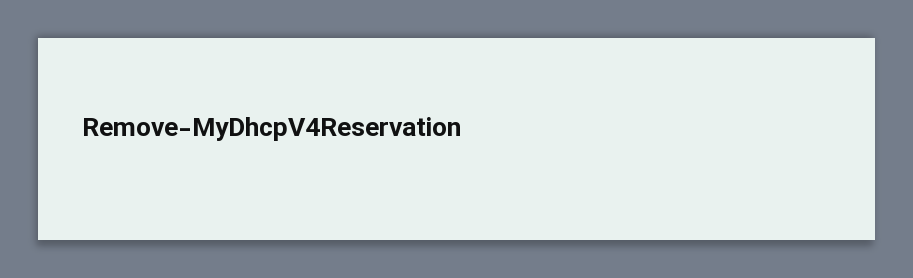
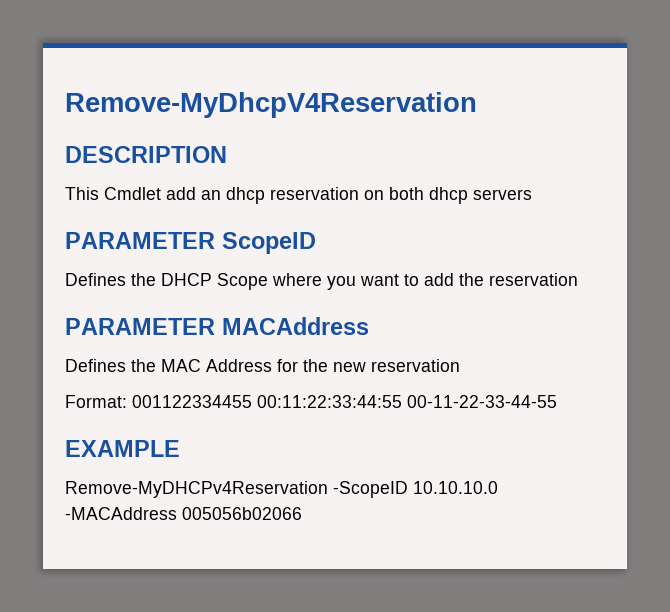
+ DESCRIPTION
+ This Cmdlet add an dhcp reservation on both dhcp servers
+ PARAMETER ScopeID
+ Defines the DHCP Scope where you want to add the reservation
+ PARAMETER MACAddress
+ Defines the MAC Address for the new reservation
+ Format: 001122334455 00:11:22:33:44:55 00-11-22-33-44-55
+ EXAMPLE
+ Remove-MyDHCPv4Reservation -ScopeID 10.10.10.0 -MACAddress 005056b02066

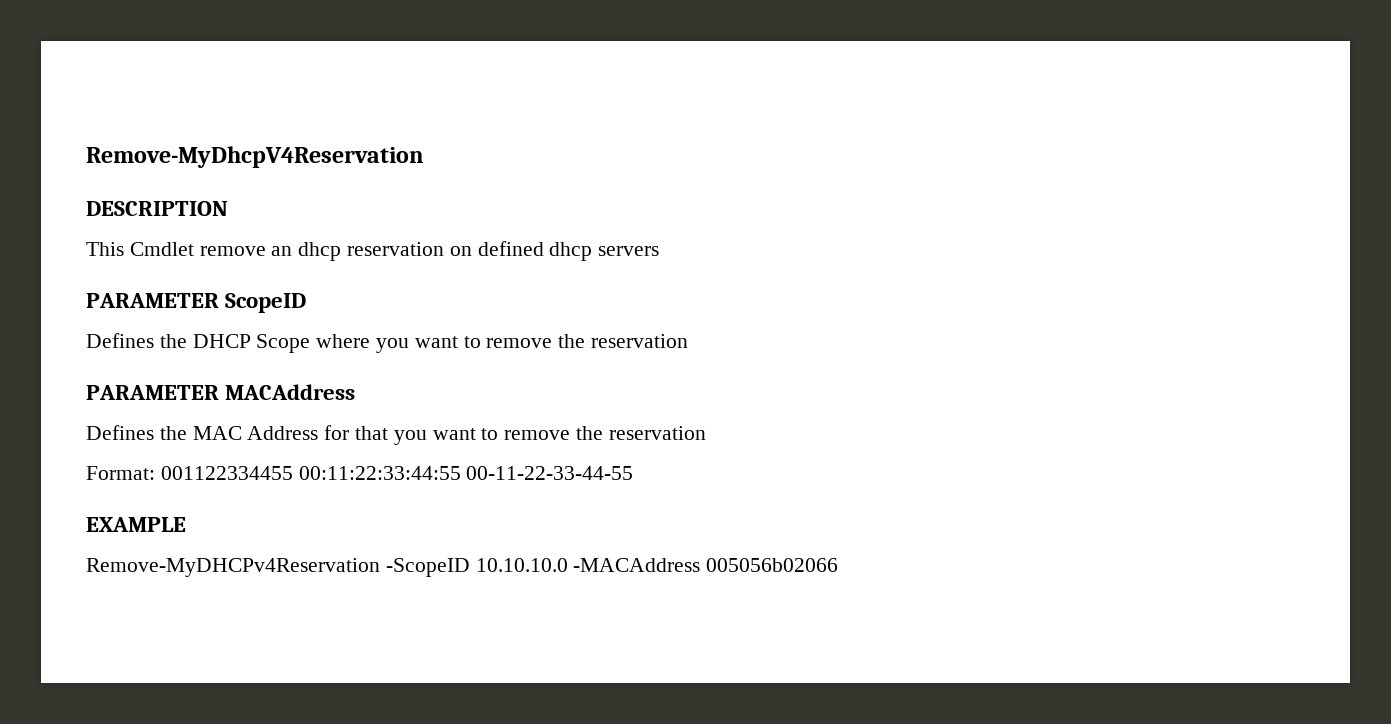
- This Cmdlet add an dhcp reservation on both dhcp servers
+ This Cmdlet remove an dhcp reservation on defined dhcp servers
- Defines the DHCP Scope where you want to add the reservation
+ Defines the DHCP Scope where you want to remove the reservation
- Defines the MAC Address for the new reservation
+ Defines the MAC Address for that you want to remove the reservation

